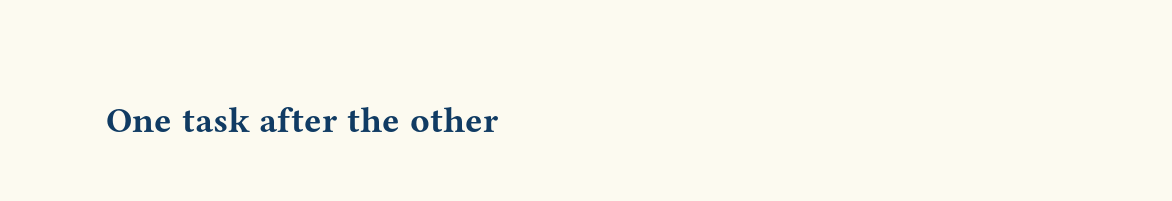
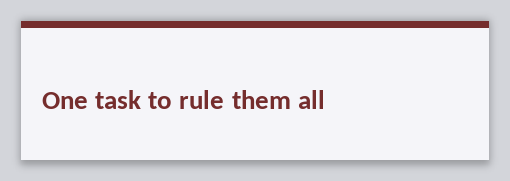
- One task after the other
+ One task to rule them all

